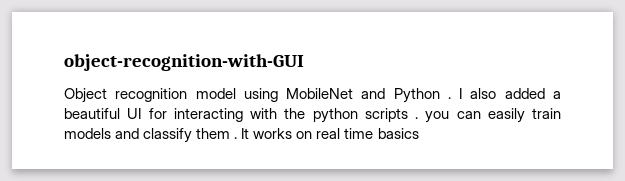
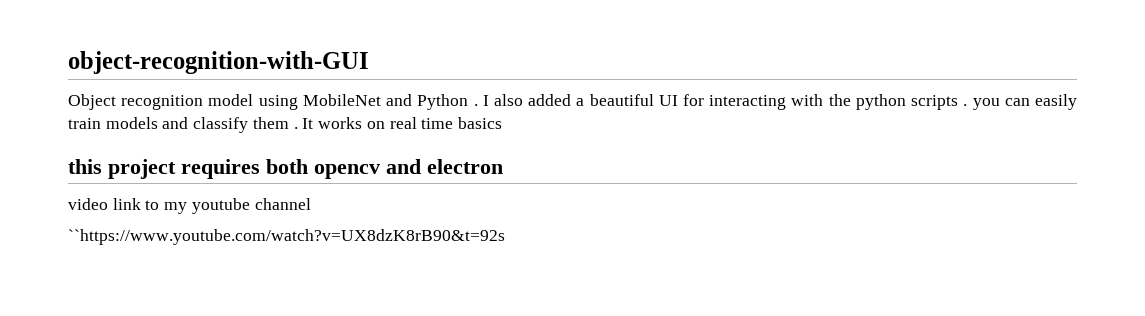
+ this project requires both opencv and electron
+ video link to my youtube channel
+ ``https://www.youtube.com/watch?v=UX8dzK8rB90&t=92s

